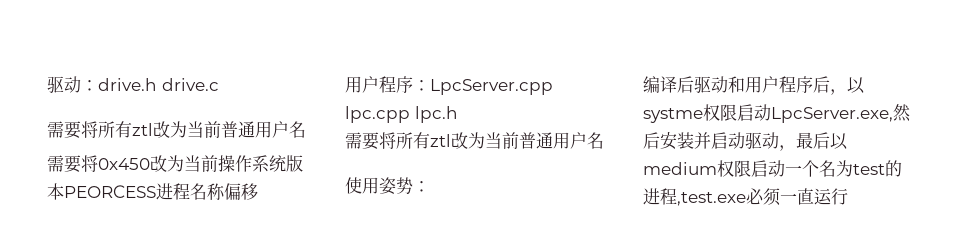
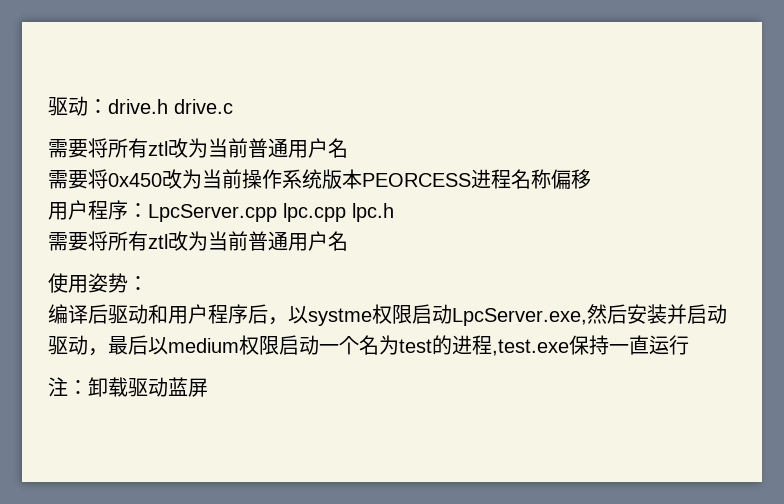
- 编译后驱动和用户程序后，以systme权限启动LpcServer.exe,然后安装并启动驱动，最后以medium权限启动一个名为test的进程,test.exe必须一直运行
+ 编译后驱动和用户程序后，以systme权限启动LpcServer.exe,然后安装并启动驱动，最后以medium权限启动一个名为test的进程,test.exe保持一直运行
+ 注：卸载驱动蓝屏

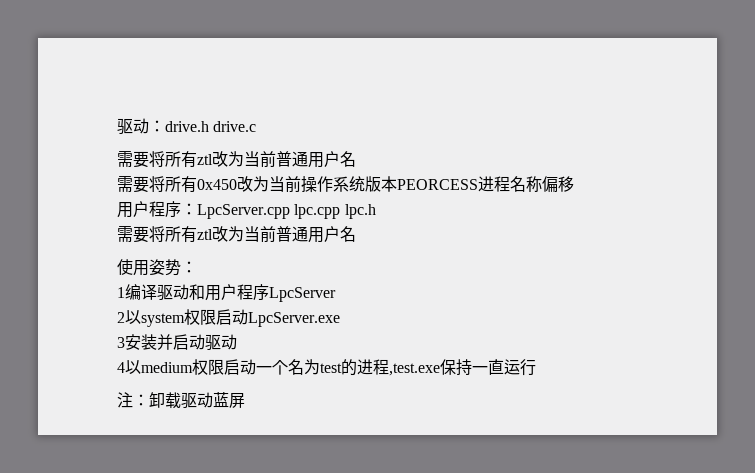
- 需要将0x450改为当前操作系统版本PEORCESS进程名称偏移
+ 需要将所有0x450改为当前操作系统版本PEORCESS进程名称偏移
- 编译后驱动和用户程序后，以systme权限启动LpcServer.exe,然后安装并启动驱动，最后以medium权限启动一个名为test的进程,test.exe保持一直运行
+ 1编译驱动和用户程序LpcServer
+ 2以system权限启动LpcServer.exe
+ 3安装并启动驱动
+ 4以medium权限启动一个名为test的进程,test.exe保持一直运行

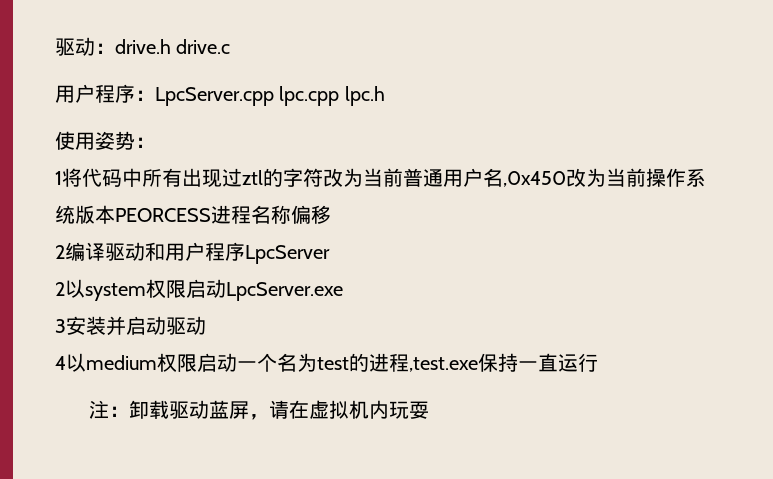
  驱动：drive.h drive.c
- 需要将所有ztl改为当前普通用户名
- 需要将所有0x450改为当前操作系统版本PEORCESS进程名称偏移
+ 用户程序：LpcServer.cpp lpc.cpp lpc.h
+ 使用姿势：
+ 1将代码中所有出现过ztl的字符改为当前普通用户名,0x450改为当前操作系统版本PEORCESS进程名称偏移
- 用户程序：LpcServer.cpp lpc.cpp lpc.h
- 需要将所有ztl改为当前普通用户名
- 使用姿势：
- 1编译驱动和用户程序LpcServer
+ 2编译驱动和用户程序LpcServer
- 注：卸载驱动蓝屏
+ 注：卸载驱动蓝屏，请在虚拟机内玩耍

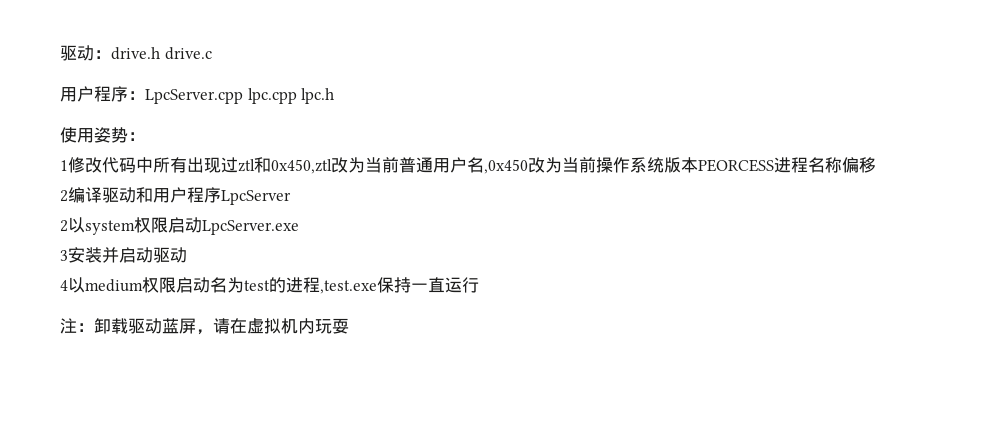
- 1将代码中所有出现过ztl的字符改为当前普通用户名,0x450改为当前操作系统版本PEORCESS进程名称偏移
+ 1修改代码中所有出现过ztl和0x450,ztl改为当前普通用户名,0x450改为当前操作系统版本PEORCESS进程名称偏移
- 4以medium权限启动一个名为test的进程,test.exe保持一直运行
+ 4以medium权限启动名为test的进程,test.exe保持一直运行

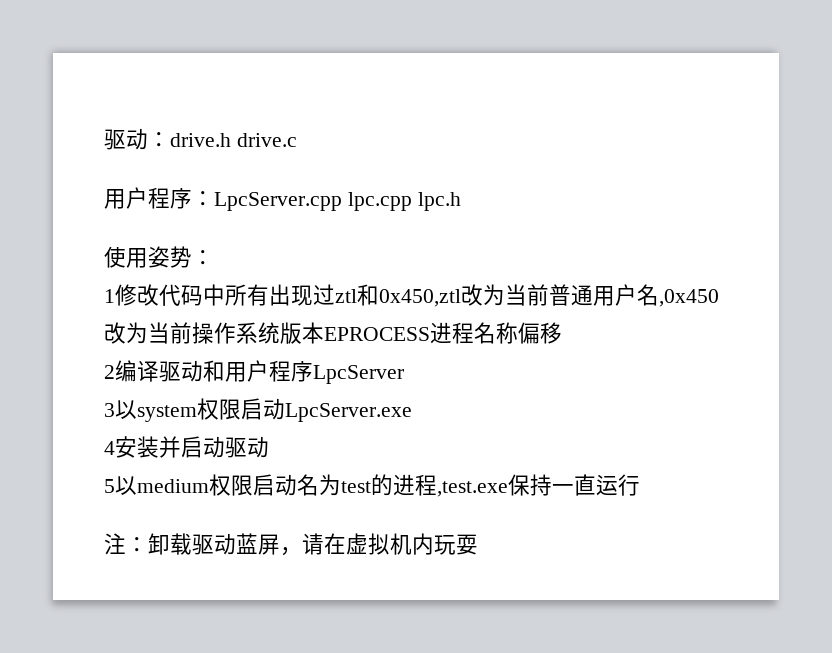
- 1修改代码中所有出现过ztl和0x450,ztl改为当前普通用户名,0x450改为当前操作系统版本PEORCESS进程名称偏移
+ 1修改代码中所有出现过ztl和0x450,ztl改为当前普通用户名,0x450改为当前操作系统版本EPROCESS进程名称偏移
- 2以system权限启动LpcServer.exe
+ 3以system权限启动LpcServer.exe
- 3安装并启动驱动
+ 4安装并启动驱动
- 4以medium权限启动名为test的进程,test.exe保持一直运行
+ 5以medium权限启动名为test的进程,test.exe保持一直运行

